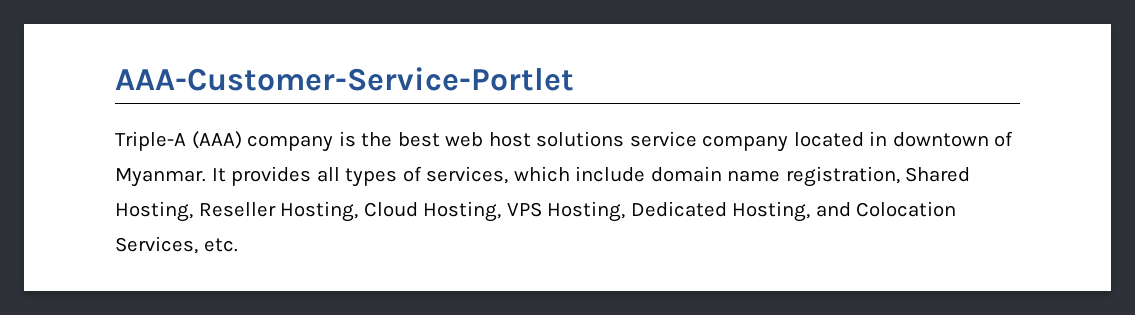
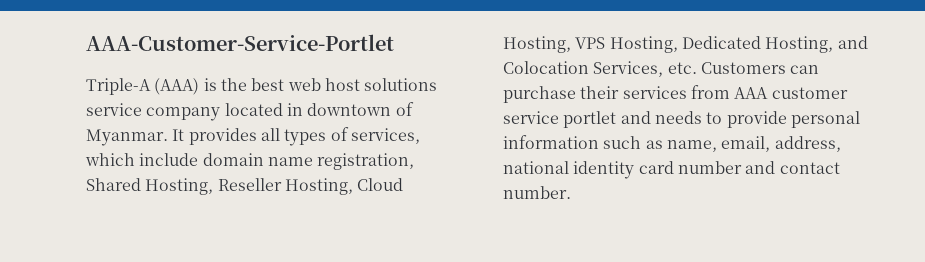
- Triple-A (AAA) company is the best web host solutions service company located in downtown of Myanmar.
+ Triple-A (AAA) is the best web host solutions service company located in downtown of Myanmar.
- It provides all types of services, which include domain name registration, Shared Hosting, Reseller Hosting, Cloud Hosting, VPS Hosting, Dedicated Hosting, and Colocation Services, etc.
+ It provides all types of services, which include domain name registration, Shared Hosting, Reseller Hosting, Cloud Hosting, VPS Hosting, Dedicated Hosting, and Colocation Services, etc. Customers can purchase their services from AAA customer service portlet and needs to provide personal information such as name, email, address, national identity card number and contact number.

